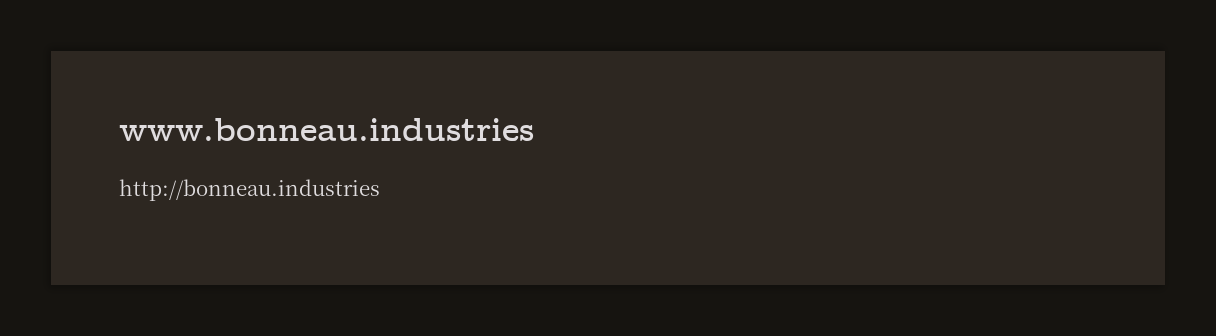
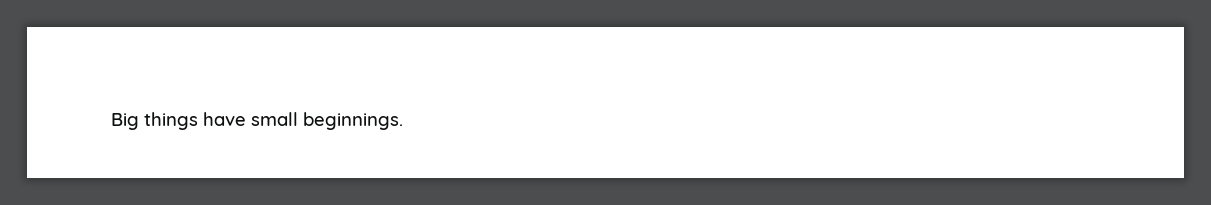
- www.bonneau.industries
- http://bonneau.industries
+ Big things have small beginnings.

